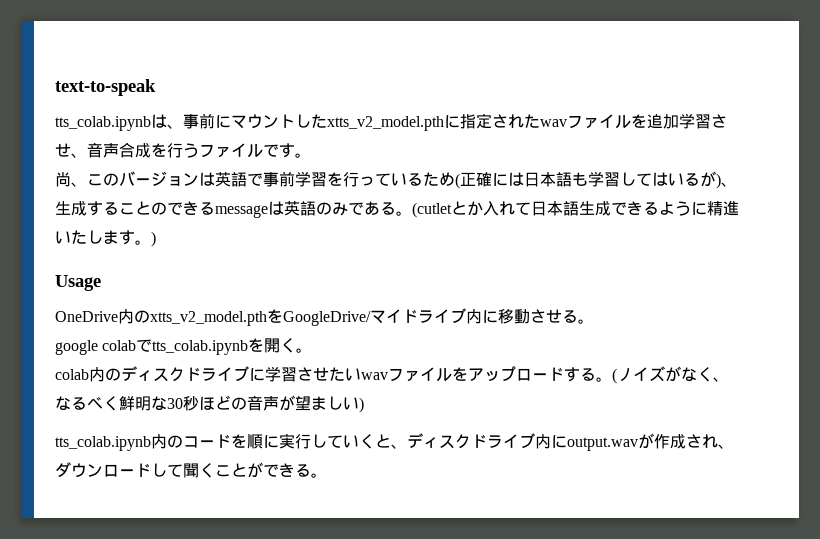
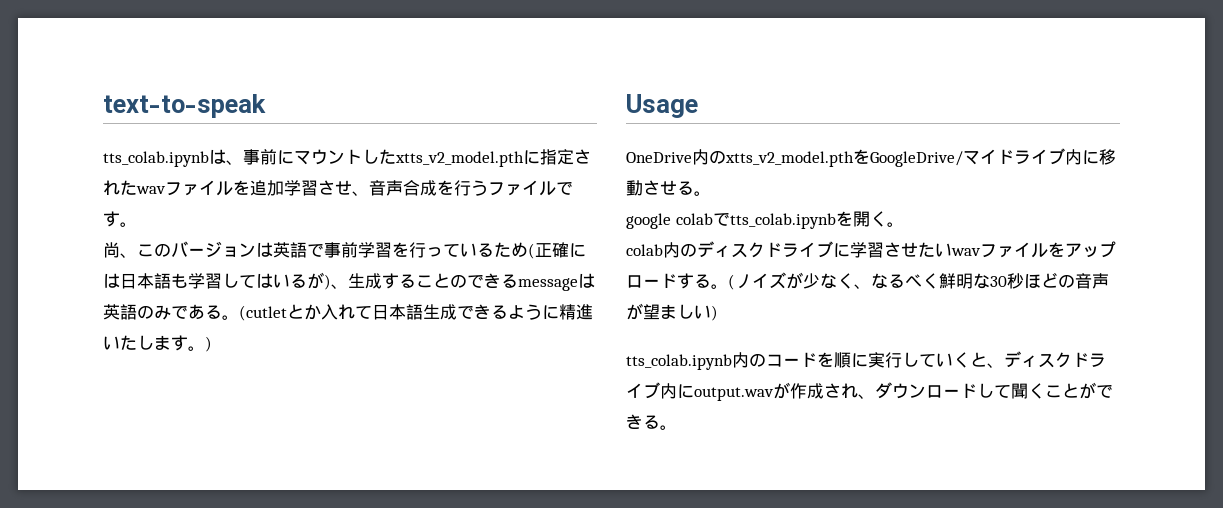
- (ノイズがなく、なるべく鮮明な30秒ほどの音声が望ましい)
+ (ノイズが少なく、なるべく鮮明な30秒ほどの音声が望ましい)

